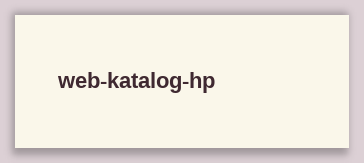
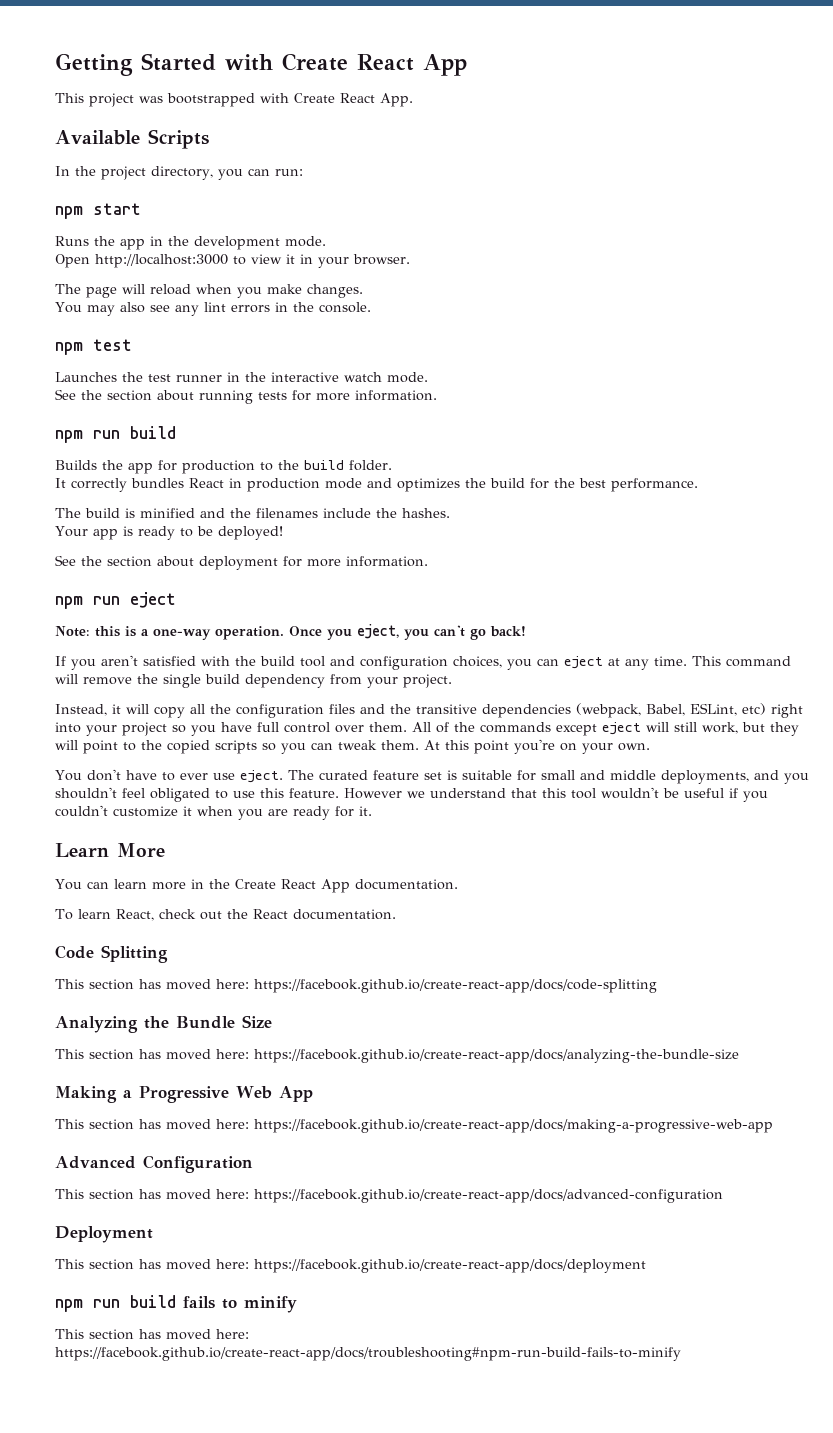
- web-katalog-hp
+ Getting Started with Create React App
+ This project was bootstrapped with Create React App.
+ Available Scripts
+ In the project directory, you can run:
+ npm start
+ Runs the app in the development mode.
+ Open http://localhost:3000 to view it in your browser.
+ The page will reload when you make changes.
+ You may also see any lint errors in the console.
+ npm test
+ Launches the test runner in the interactive watch mode.
+ See the section about running tests for more information.
+ npm run build
+ Builds the app for production to the build folder.
+ It correctly bundles React in production mode and optimizes the build for the best performance.
+ The build is minified and the filenames include the hashes.
+ Your app is ready to be deployed!
+ See the section about deployment for more information.
+ npm run eject
+ Note: this is a one-way operation. Once you eject, you can't go back!
+ If you aren't satisfied with the build tool and configuration choices, you can eject at any time. This command will remove the single build dependency from your project.
+ Instead, it will copy all the configuration files and the transitive dependencies (webpack, Babel, ESLint, etc) right into your project so you have full control over them. All of the commands except eject will still work, but they will point to the copied scripts so you can tweak them. At this point you're on your own.
+ You don't have to ever use eject. The curated feature set is suitable for small and middle deployments, and you shouldn't feel obligated to use this feature. However we understand that this tool wouldn't be useful if you couldn't customize it when you are ready for it.
+ Learn More
+ You can learn more in the Create React App documentation.
+ To learn React, check out the React documentation.
+ Code Splitting
+ This section has moved here: https://facebook.github.io/create-react-app/docs/code-splitting
+ Analyzing the Bundle Size
+ This section has moved here: https://facebook.github.io/create-react-app/docs/analyzing-the-bundle-size
+ Making a Progressive Web App
+ This section has moved here: https://facebook.github.io/create-react-app/docs/making-a-progressive-web-app
+ Advanced Configuration
+ This section has moved here: https://facebook.github.io/create-react-app/docs/advanced-configuration
+ Deployment
+ This section has moved here: https://facebook.github.io/create-react-app/docs/deployment
+ npm run build fails to minify
+ This section has moved here: https://facebook.github.io/create-react-app/docs/troubleshooting#npm-run-build-fails-to-minify

